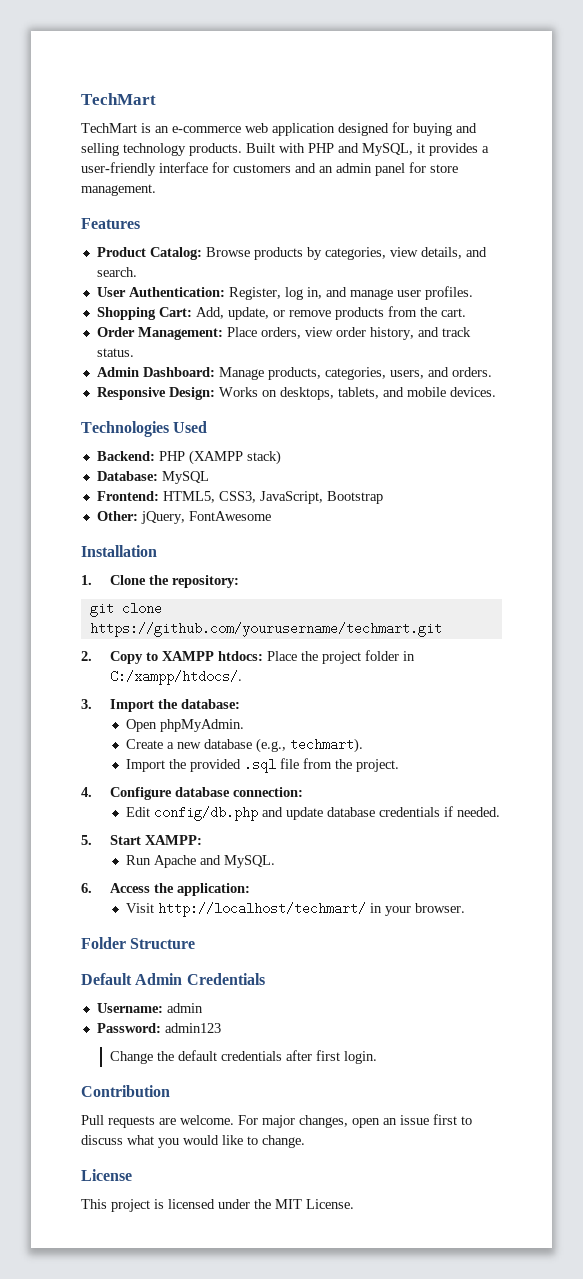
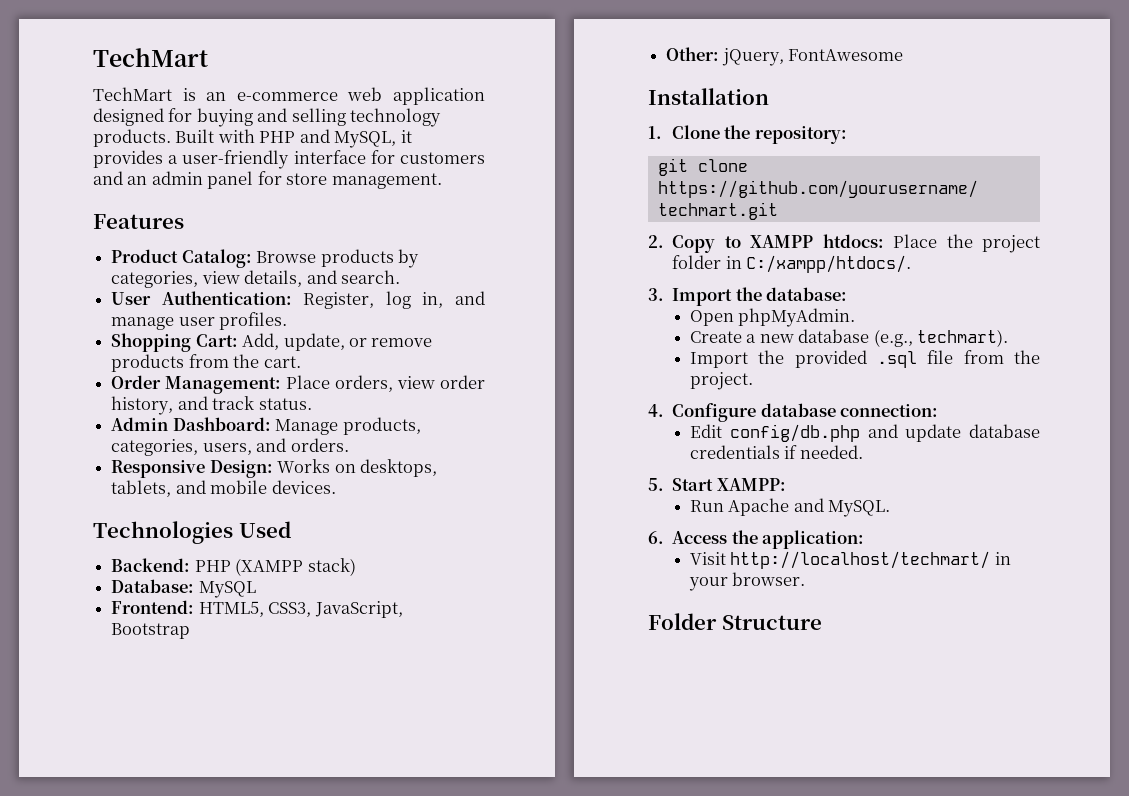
- Default Admin Credentials
- Username: admin
- Password: admin123
- Change the default credentials after first login.
- Contribution
- Pull requests are welcome. For major changes, open an issue first to discuss what you would like to change.
- License
- This project is licensed under the MIT License.

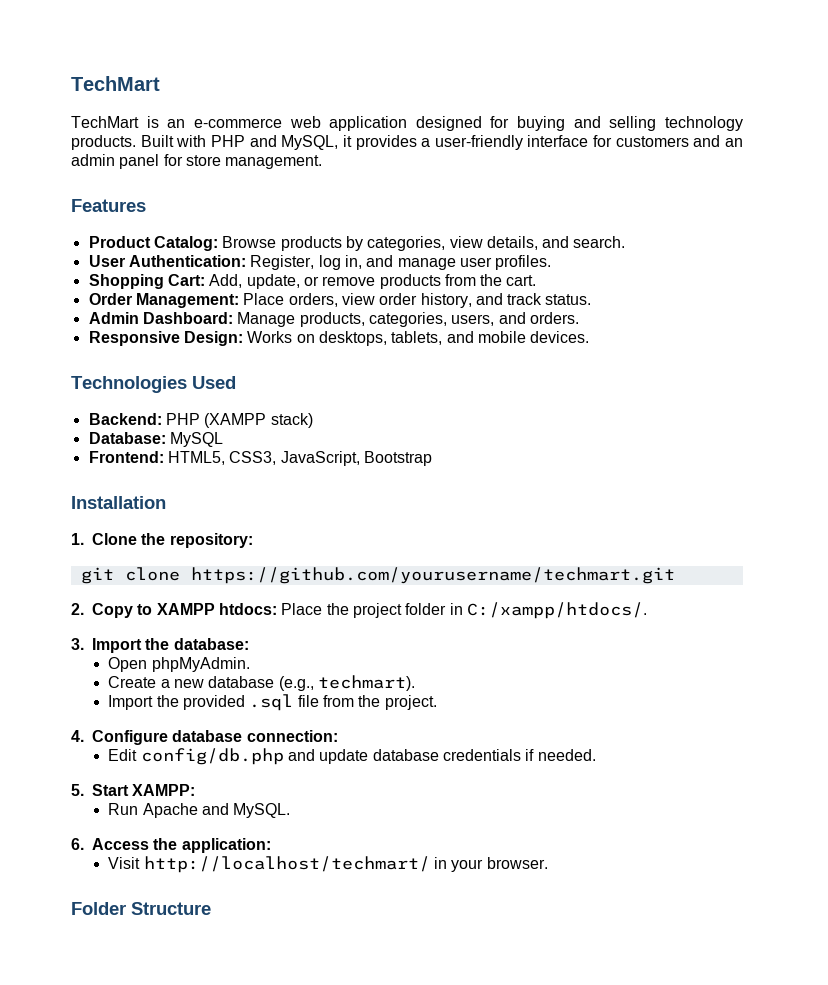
- Other: jQuery, FontAwesome

